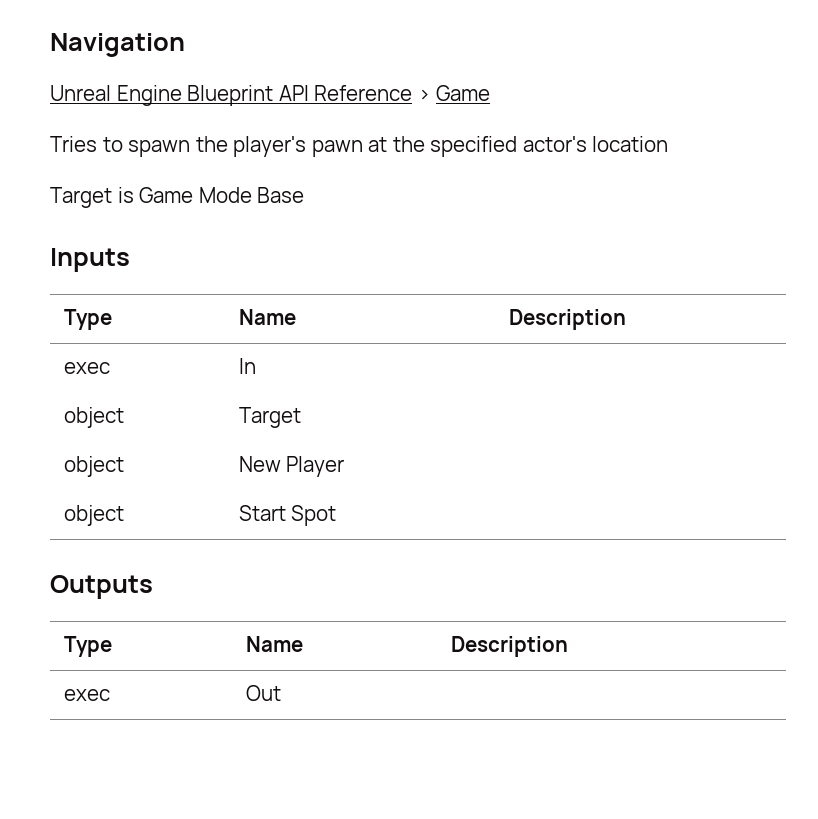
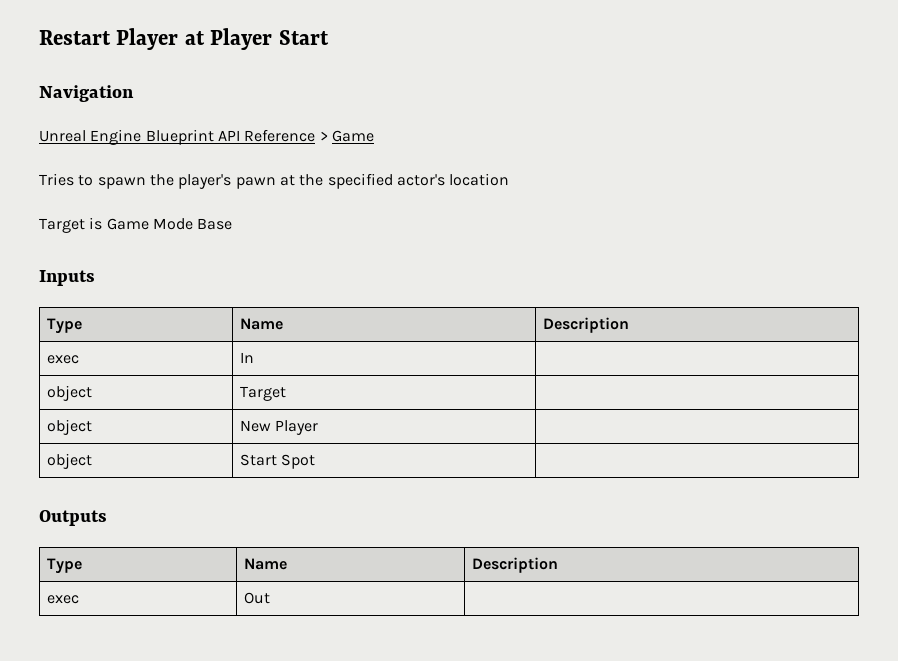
+ Restart Player at Player Start

